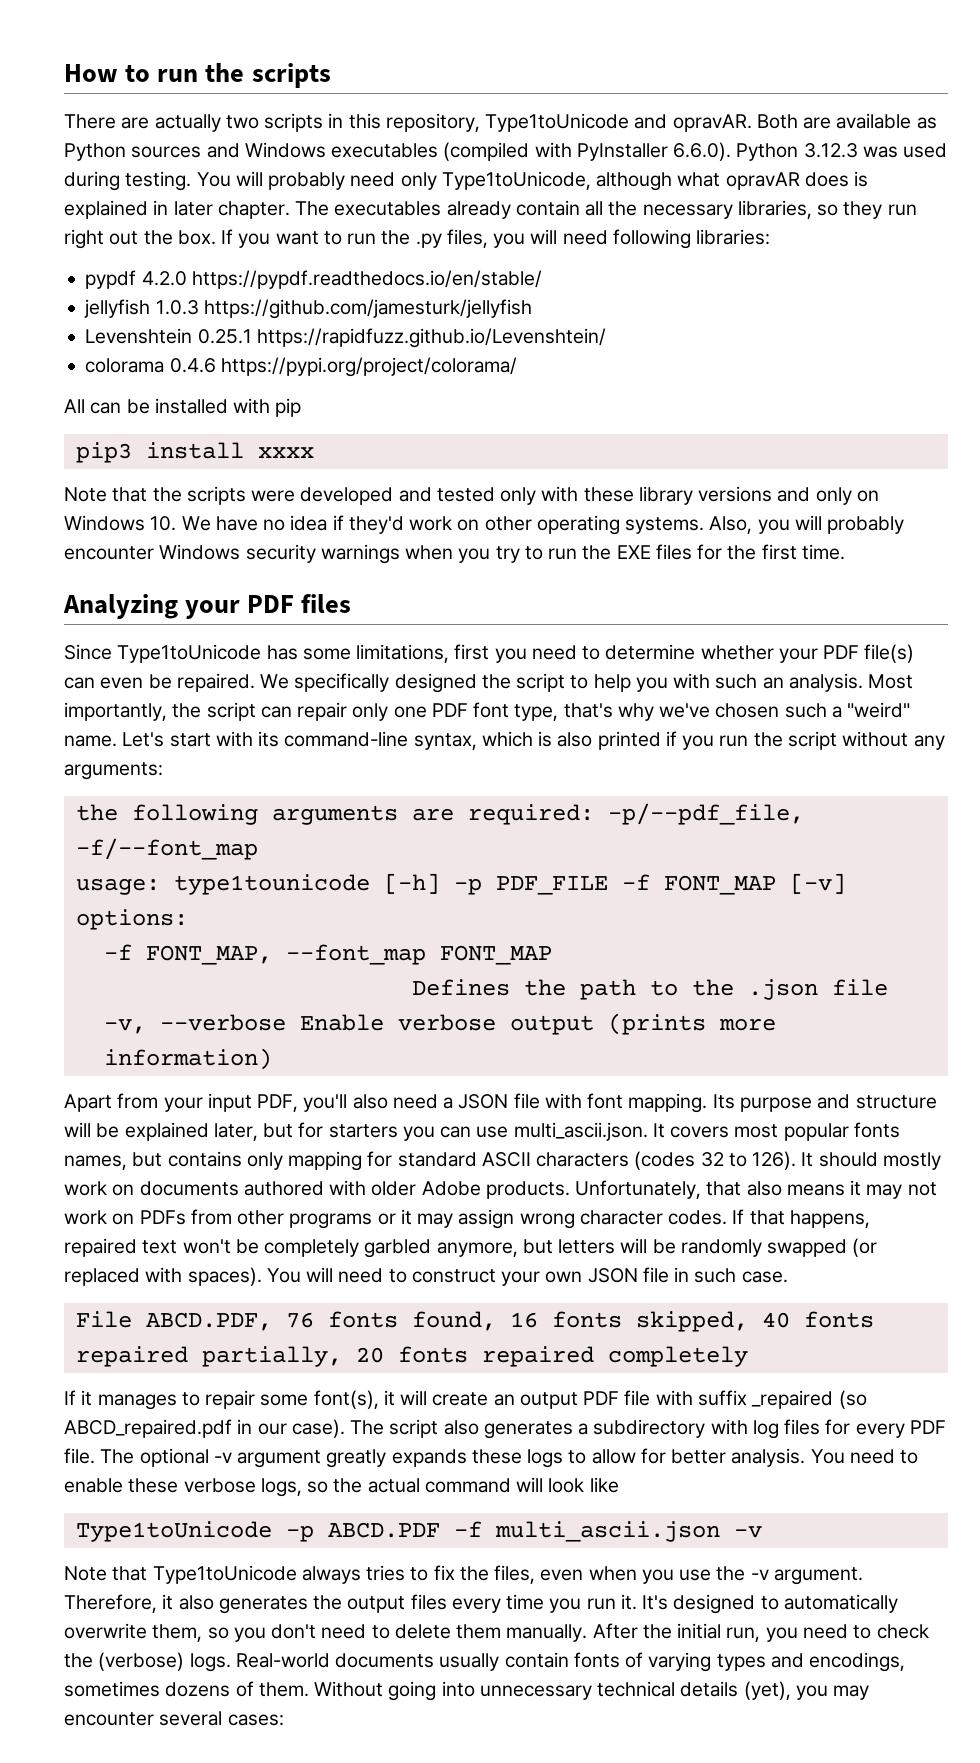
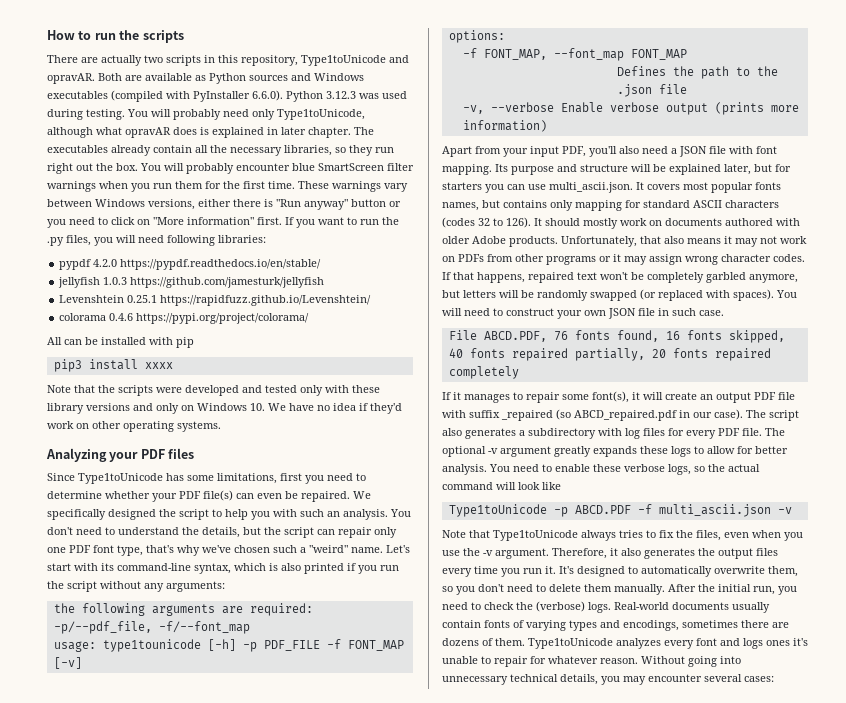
+ You will probably encounter blue SmartScreen filter warnings when you run them for the first time. These warnings vary between Windows versions, either there is "Run anyway" button or you need to click on "More information" first.
- Also, you will probably encounter Windows security warnings when you try to run the EXE files for the first time.
- Most importantly, the script can repair only one PDF font type, that's why we've chosen such a "weird" name.
+ You don't need to understand the details, but the script can repair only one PDF font type, that's why we've chosen such a "weird" name.
- Real-world documents usually contain fonts of varying types and encodings, sometimes dozens of them.
+ Real-world documents usually contain fonts of varying types and encodings, sometimes there are dozens of them.
+ Type1toUnicode analyzes every font and logs ones it's unable to repair for whatever reason.
- Without going into unnecessary technical details (yet), you may encounter several cases:
+ Without going into unnecessary technical details, you may encounter several cases:

